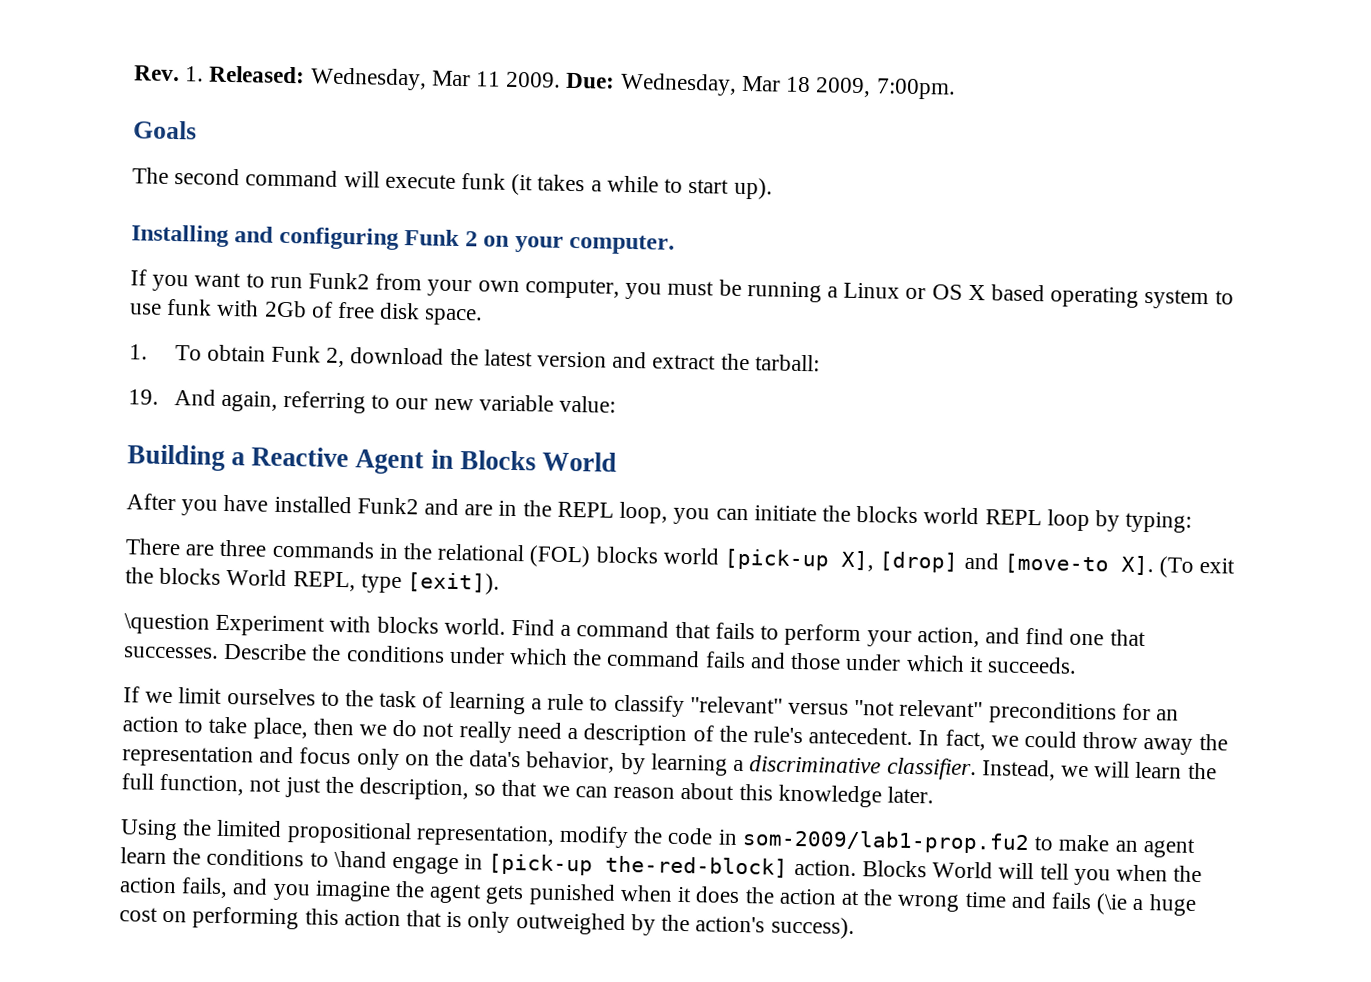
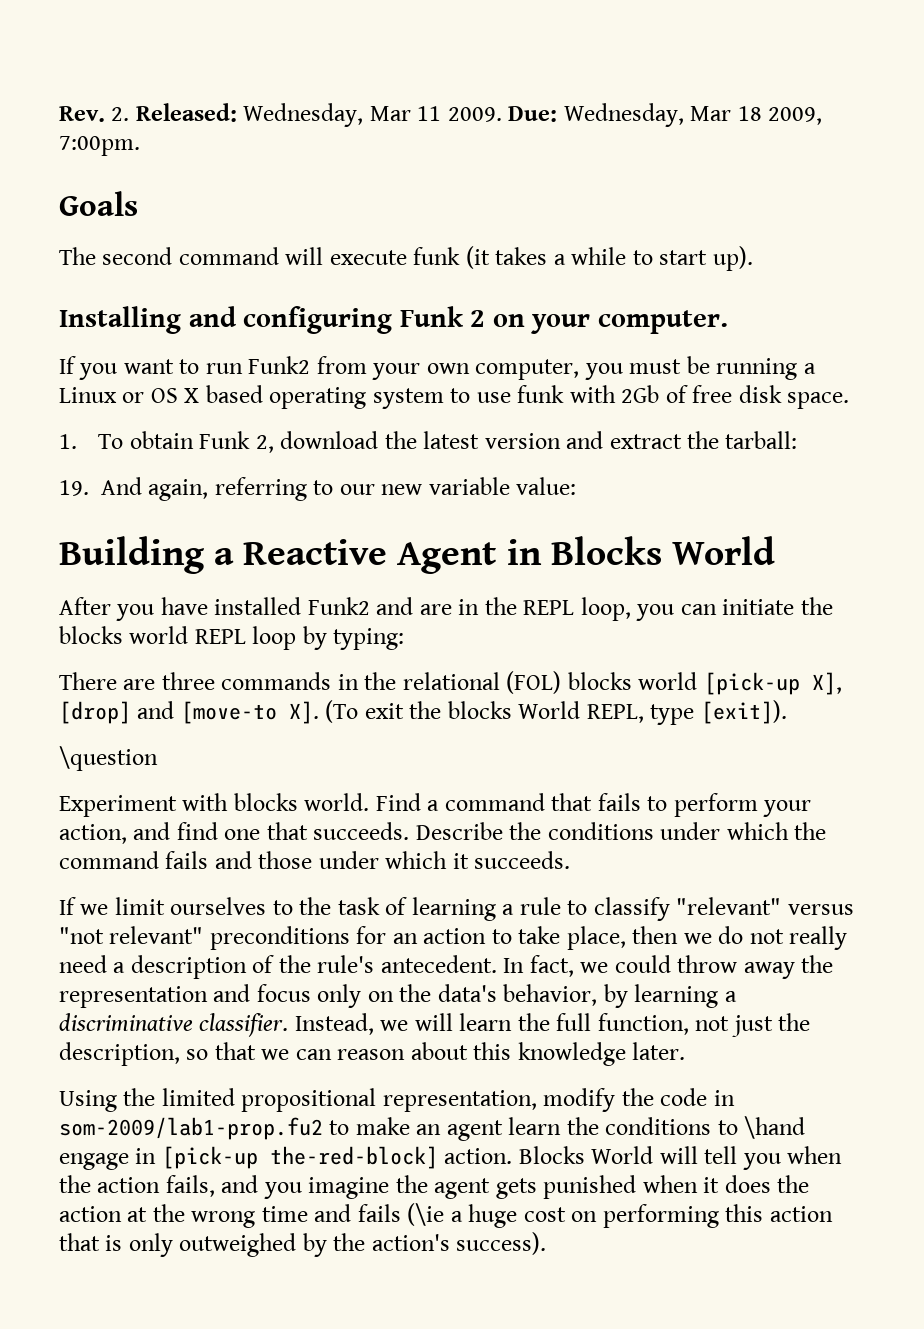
- Rev. 1. Released: Wednesday, Mar 11 2009.
+ Rev. 2. Released: Wednesday, Mar 11 2009.
- \question Experiment with blocks world.
+ \question
+ Experiment with blocks world.
- Find a command that fails to perform your action, and find one that successes.
+ Find a command that fails to perform your action, and find one that succeeds.

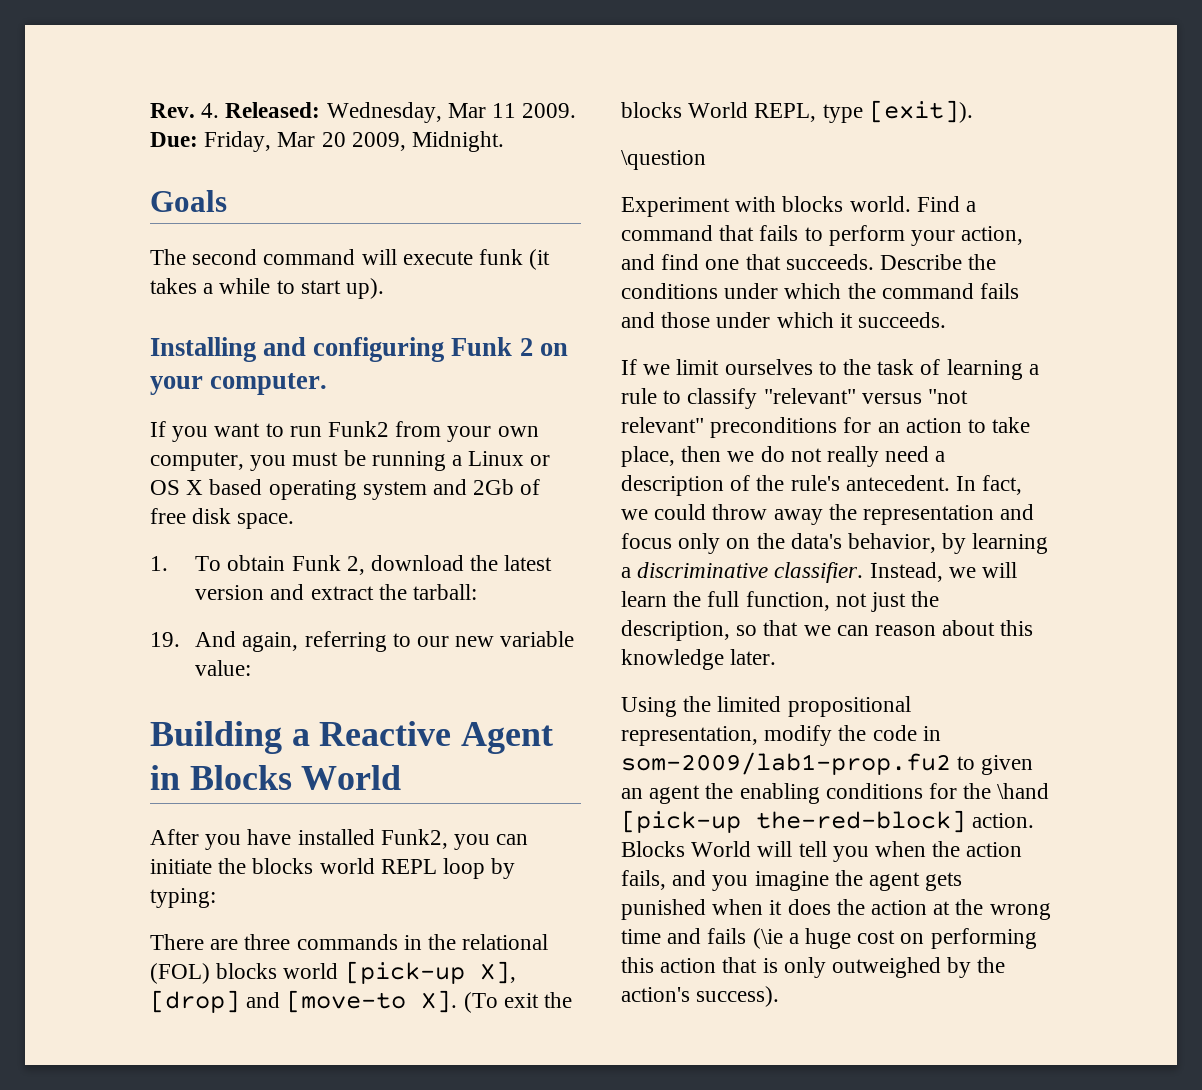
- Rev. 2. Released: Wednesday, Mar 11 2009.
+ Rev. 4. Released: Wednesday, Mar 11 2009.
- Due: Wednesday, Mar 18 2009, 7:00pm.
+ Due: Friday, Mar 20 2009, Midnight.
- If you want to run Funk2 from your own computer, you must be running a Linux or OS X based operating system to use funk with 2Gb of free disk space.
+ If you want to run Funk2 from your own computer, you must be running a Linux or OS X based operating system and 2Gb of free disk space.
- After you have installed Funk2 and are in the REPL loop, you can initiate the blocks world REPL loop by typing:
+ After you have installed Funk2, you can initiate the blocks world REPL loop by typing:
- Using the limited propositional representation, modify the code in som-2009/lab1-prop.fu2 to make an agent learn the conditions to \hand engage in [pick-up the-red-block] action.
+ Using the limited propositional representation, modify the code in som-2009/lab1-prop.fu2 to given an agent the enabling conditions for the \hand [pick-up the-red-block] action.

